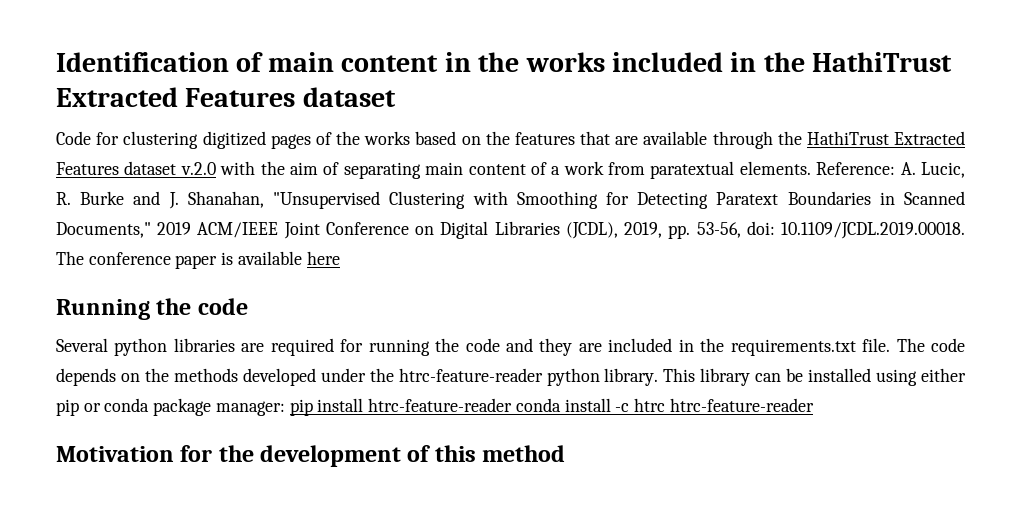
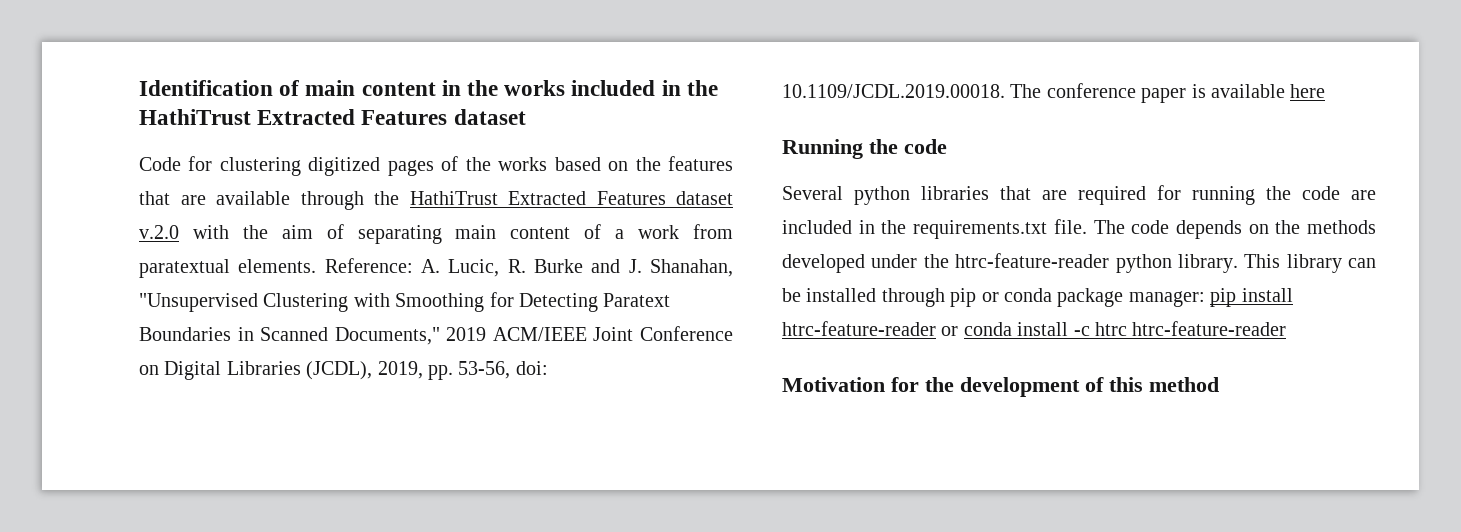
- Several python libraries are required for running the code and they are included in the requirements.txt file.
+ Several python libraries that are required for running the code are included in the requirements.txt file.
- This library can be installed using either pip or conda package manager: pip install htrc-feature-reader conda install -c htrc htrc-feature-reader
+ This library can be installed through pip or conda package manager: pip install htrc-feature-reader or conda install -c htrc htrc-feature-reader

